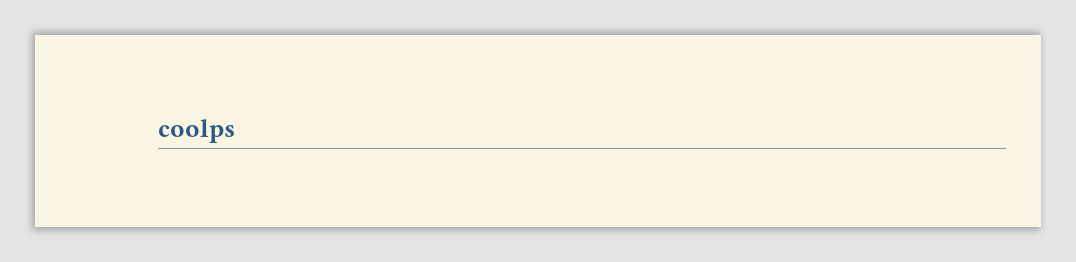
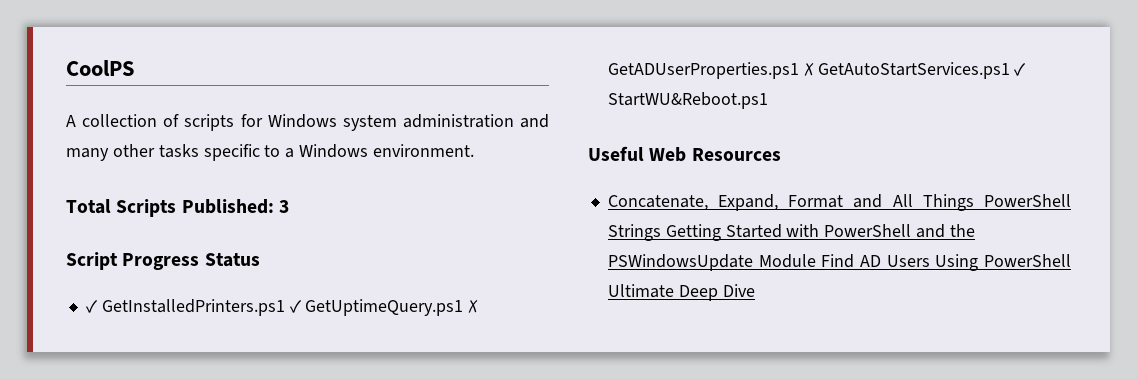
- coolps
+ CoolPS
+ A collection of scripts for Windows system administration and many other tasks specific to a Windows environment.
+ Total Scripts Published: 3
+ Script Progress Status
+ ✓ GetInstalledPrinters.ps1 ✓ GetUptimeQuery.ps1 ✗ GetADUserProperties.ps1 ✗ GetAutoStartServices.ps1 ✓ StartWU&Reboot.ps1
+ Useful Web Resources
+ Concatenate, Expand, Format and All Things PowerShell Strings Getting Started with PowerShell and the PSWindowsUpdate Module Find AD Users Using PowerShell Ultimate Deep Dive

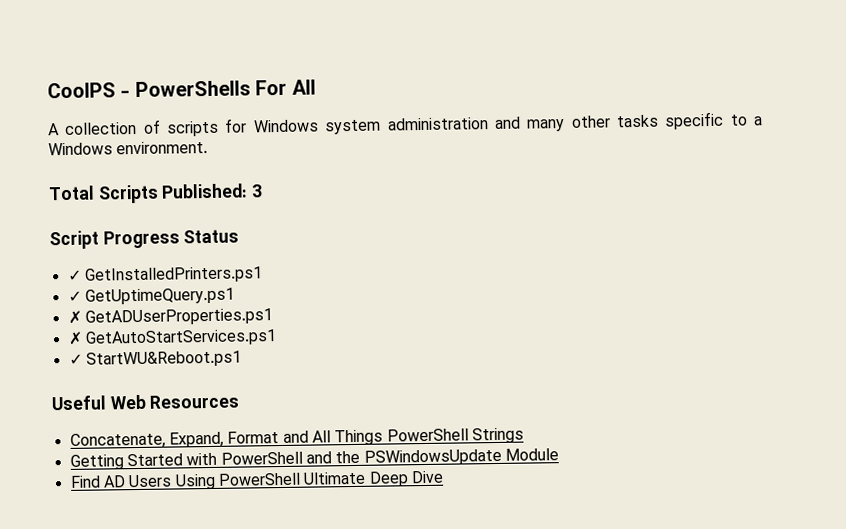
- CoolPS
+ CoolPS - PowerShells For All
- ✓ GetInstalledPrinters.ps1 ✓ GetUptimeQuery.ps1 ✗ GetADUserProperties.ps1 ✗ GetAutoStartServices.ps1 ✓ StartWU&Reboot.ps1
+ ✓ GetInstalledPrinters.ps1
+ ✓ GetUptimeQuery.ps1
+ ✗ GetADUserProperties.ps1
+ ✗ GetAutoStartServices.ps1
+ ✓ StartWU&Reboot.ps1
- Concatenate, Expand, Format and All Things PowerShell Strings Getting Started with PowerShell and the PSWindowsUpdate Module Find AD Users Using PowerShell Ultimate Deep Dive
+ Concatenate, Expand, Format and All Things PowerShell Strings
+ Getting Started with PowerShell and the PSWindowsUpdate Module
+ Find AD Users Using PowerShell Ultimate Deep Dive

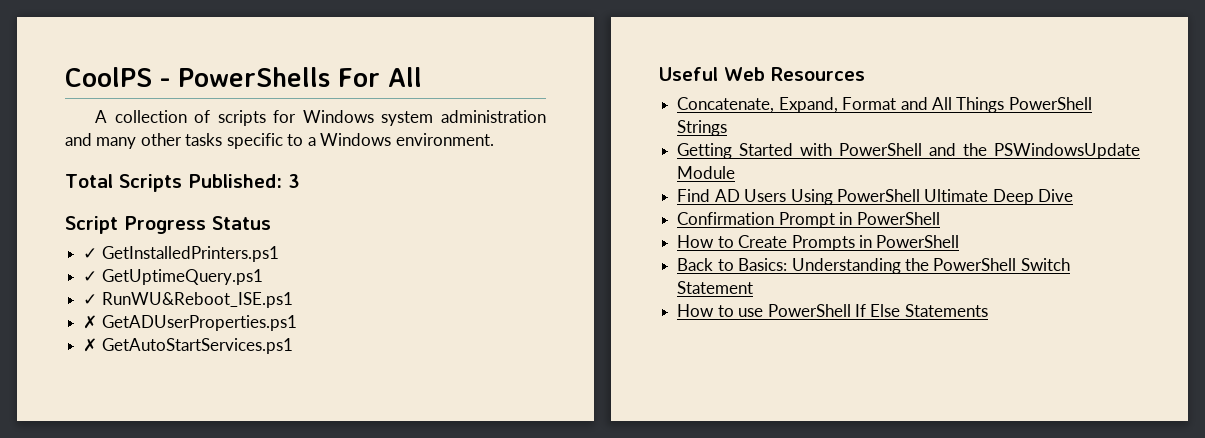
+ ✓ RunWU&Reboot_ISE.ps1
- ✓ StartWU&Reboot.ps1
+ Confirmation Prompt in PowerShell
+ How to Create Prompts in PowerShell
+ Back to Basics: Understanding the PowerShell Switch Statement
+ How to use PowerShell If Else Statements

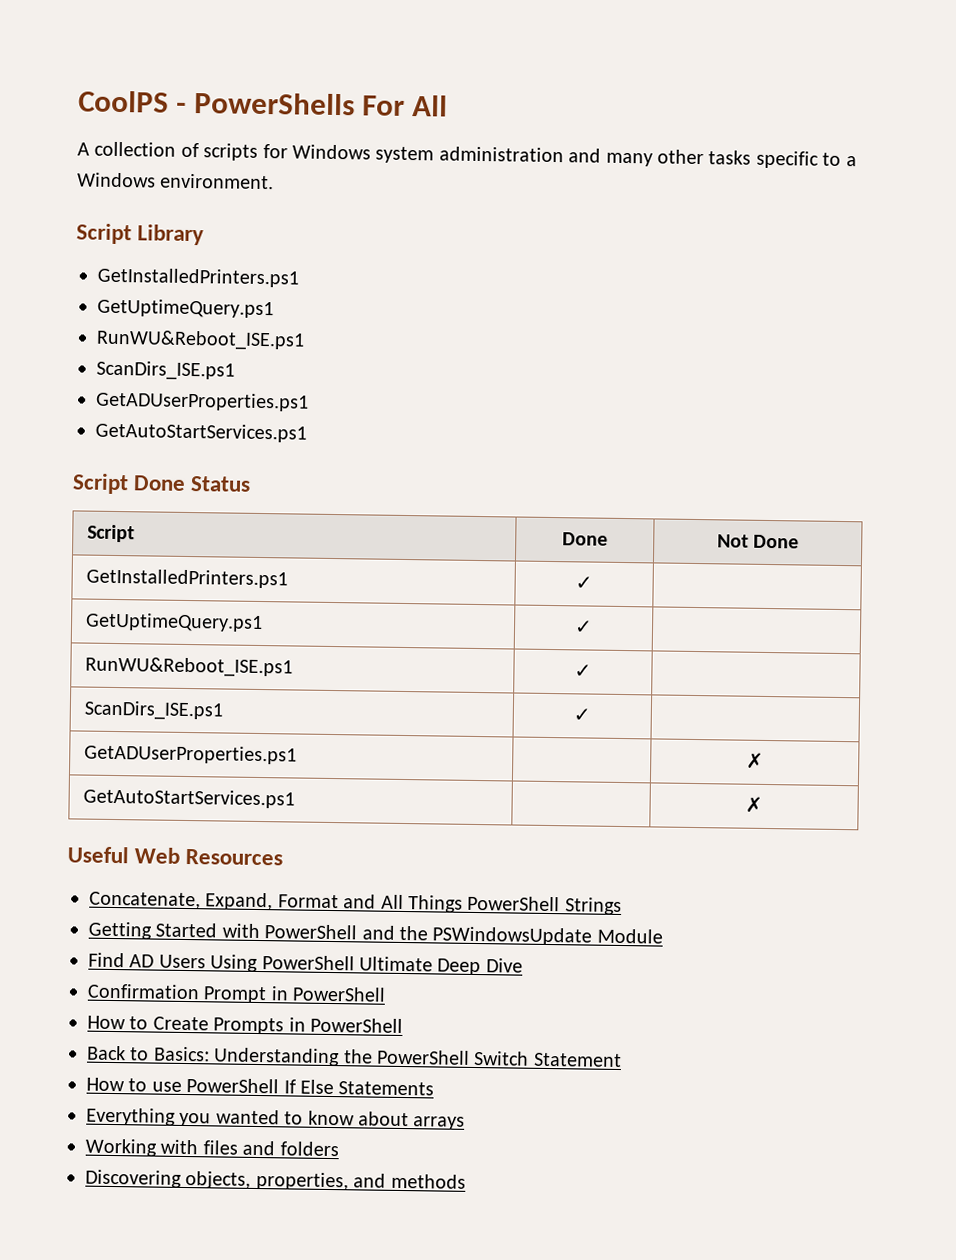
- Total Scripts Published: 3
- Script Progress Status
+ Script Library
+ GetInstalledPrinters.ps1
+ GetUptimeQuery.ps1
+ RunWU&Reboot_ISE.ps1
+ ScanDirs_ISE.ps1
+ GetADUserProperties.ps1
+ GetAutoStartServices.ps1
+ Script Done Status
- ✓ GetInstalledPrinters.ps1
- ✓ GetUptimeQuery.ps1
- ✓ RunWU&Reboot_ISE.ps1
- ✗ GetADUserProperties.ps1
- ✗ GetAutoStartServices.ps1
+ Script | Done | Not Done
+ GetInstalledPrinters.ps1 | ✓ |
+ GetUptimeQuery.ps1 | ✓ |
+ RunWU&Reboot_ISE.ps1 | ✓ |
+ ScanDirs_ISE.ps1 | ✓ |
+ GetADUserProperties.ps1 | | ✗
+ GetAutoStartServices.ps1 | | ✗
+ Everything you wanted to know about arrays
+ Working with files and folders
+ Discovering objects, properties, and methods

